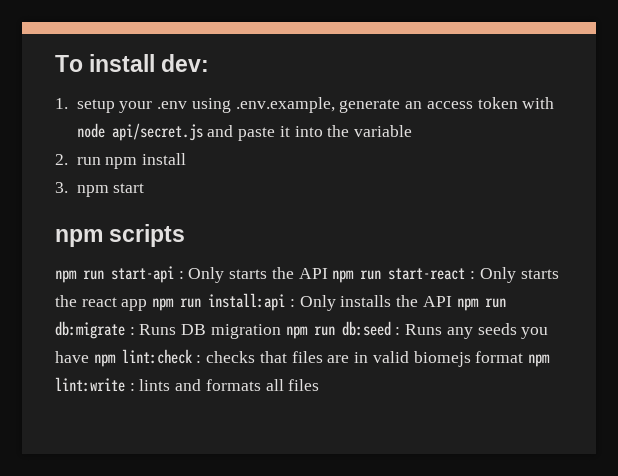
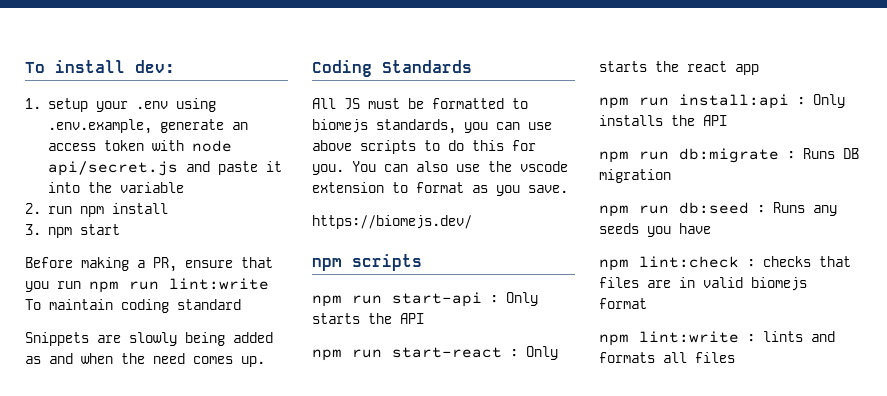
+ Before making a PR, ensure that you run npm run lint:write To maintain coding standard
+ Snippets are slowly being added as and when the need comes up.
+ Coding Standards
+ All JS must be formatted to biomejs standards, you can use above scripts to do this for you. You can also use the vscode extension to format as you save.
+ https://biomejs.dev/
- npm run start-api : Only starts the API npm run start-react : Only starts the react app npm run install:api : Only installs the API npm run db:migrate : Runs DB migration npm run db:seed : Runs any seeds you have npm lint:check : checks that files are in valid biomejs format npm lint:write : lints and formats all files
+ npm run start-api : Only starts the API
+ npm run start-react : Only starts the react app
+ npm run install:api : Only installs the API
+ npm run db:migrate : Runs DB migration
+ npm run db:seed : Runs any seeds you have
+ npm lint:check : checks that files are in valid biomejs format
+ npm lint:write : lints and formats all files

